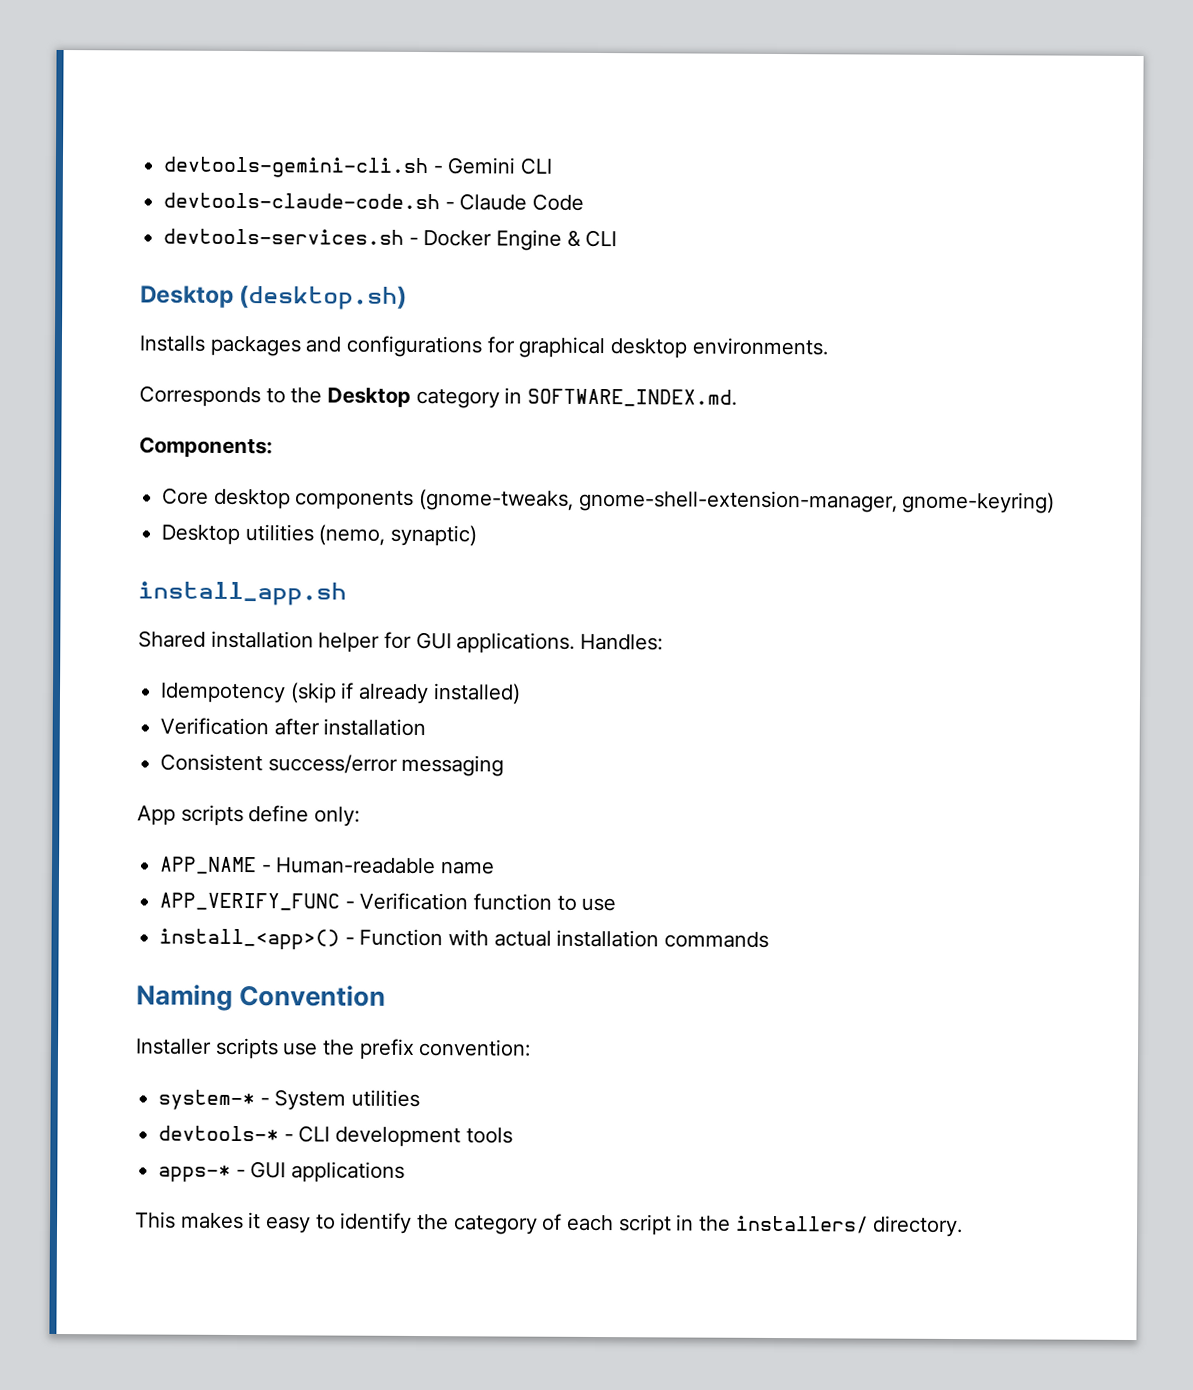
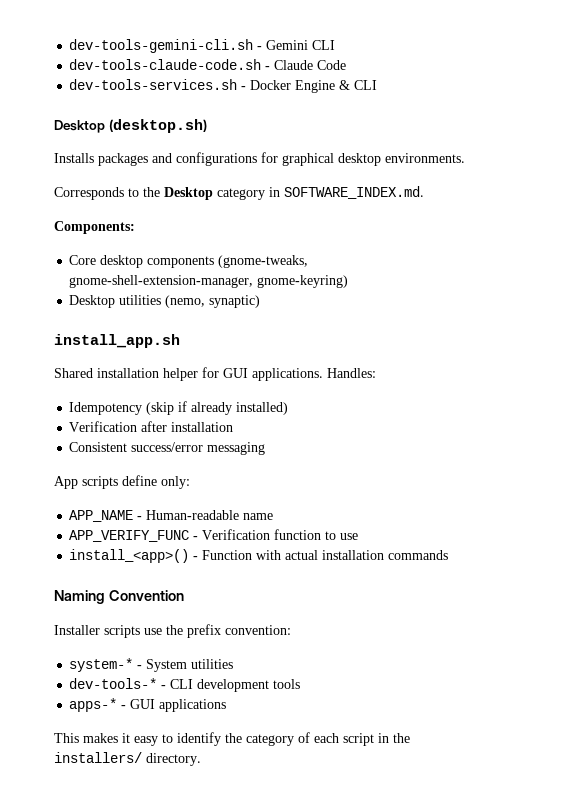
- devtools-gemini-cli.sh - Gemini CLI
+ dev-tools-gemini-cli.sh - Gemini CLI
- devtools-claude-code.sh - Claude Code
+ dev-tools-claude-code.sh - Claude Code
- devtools-services.sh - Docker Engine & CLI
+ dev-tools-services.sh - Docker Engine & CLI
- devtools-* - CLI development tools
+ dev-tools-* - CLI development tools

